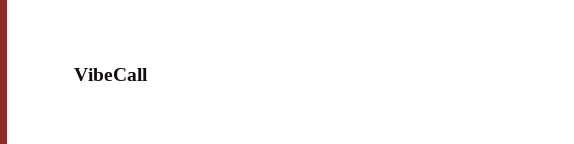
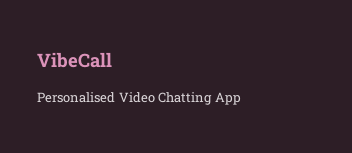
+ Personalised Video Chatting App

